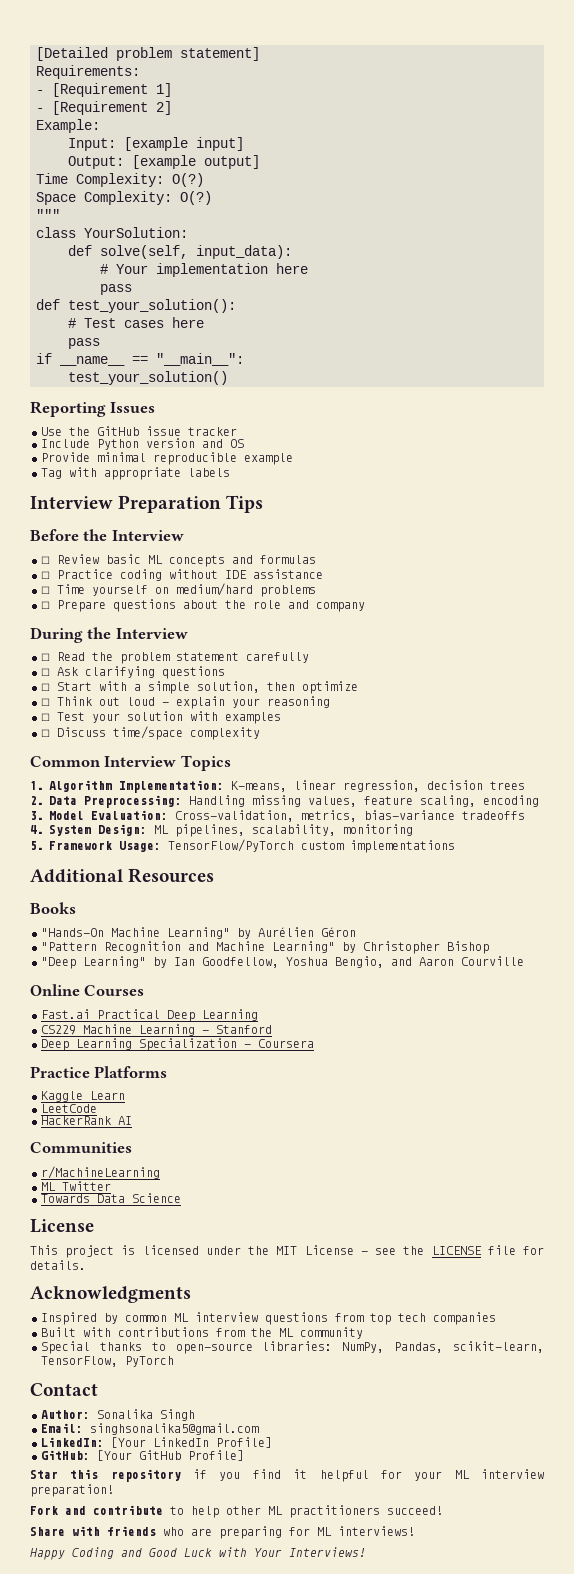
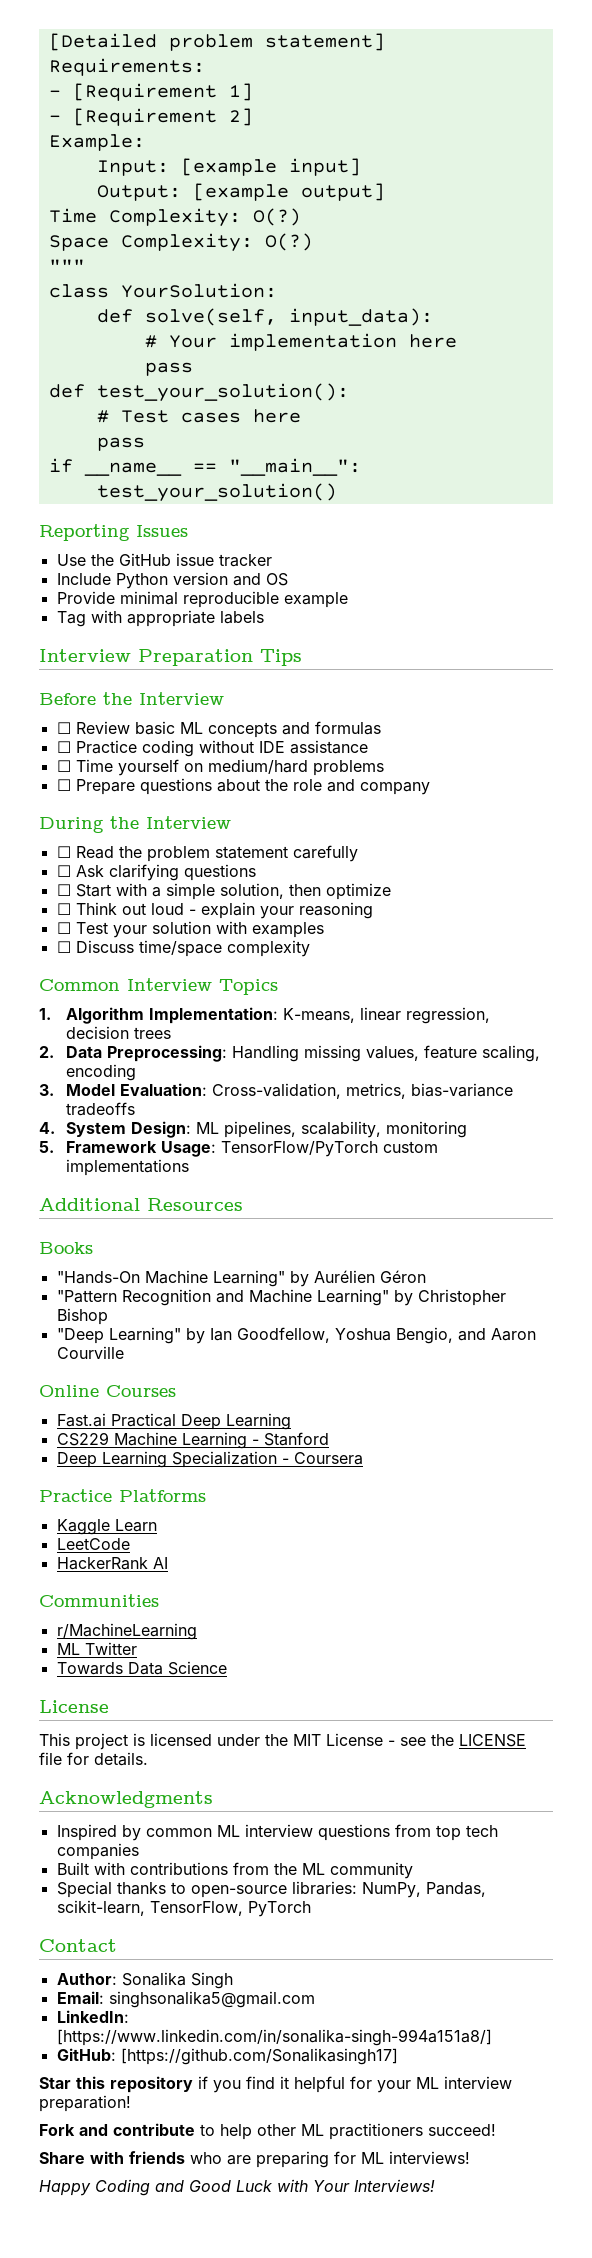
- LinkedIn: [Your LinkedIn Profile]
- GitHub: [Your GitHub Profile]
+ LinkedIn: [https://www.linkedin.com/in/sonalika-singh-994a151a8/]
+ GitHub: [https://github.com/Sonalikasingh17]

